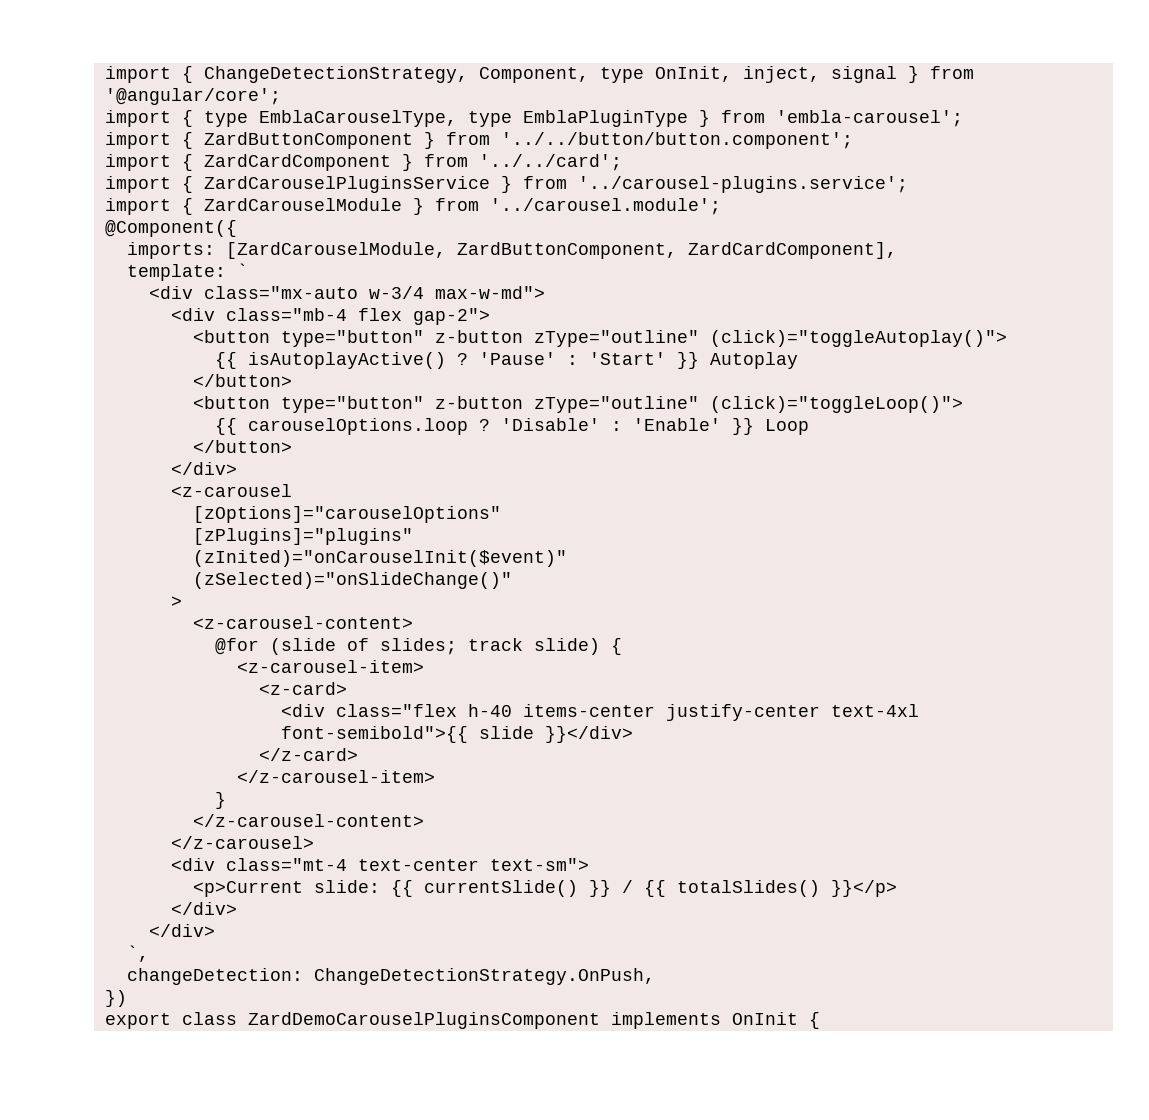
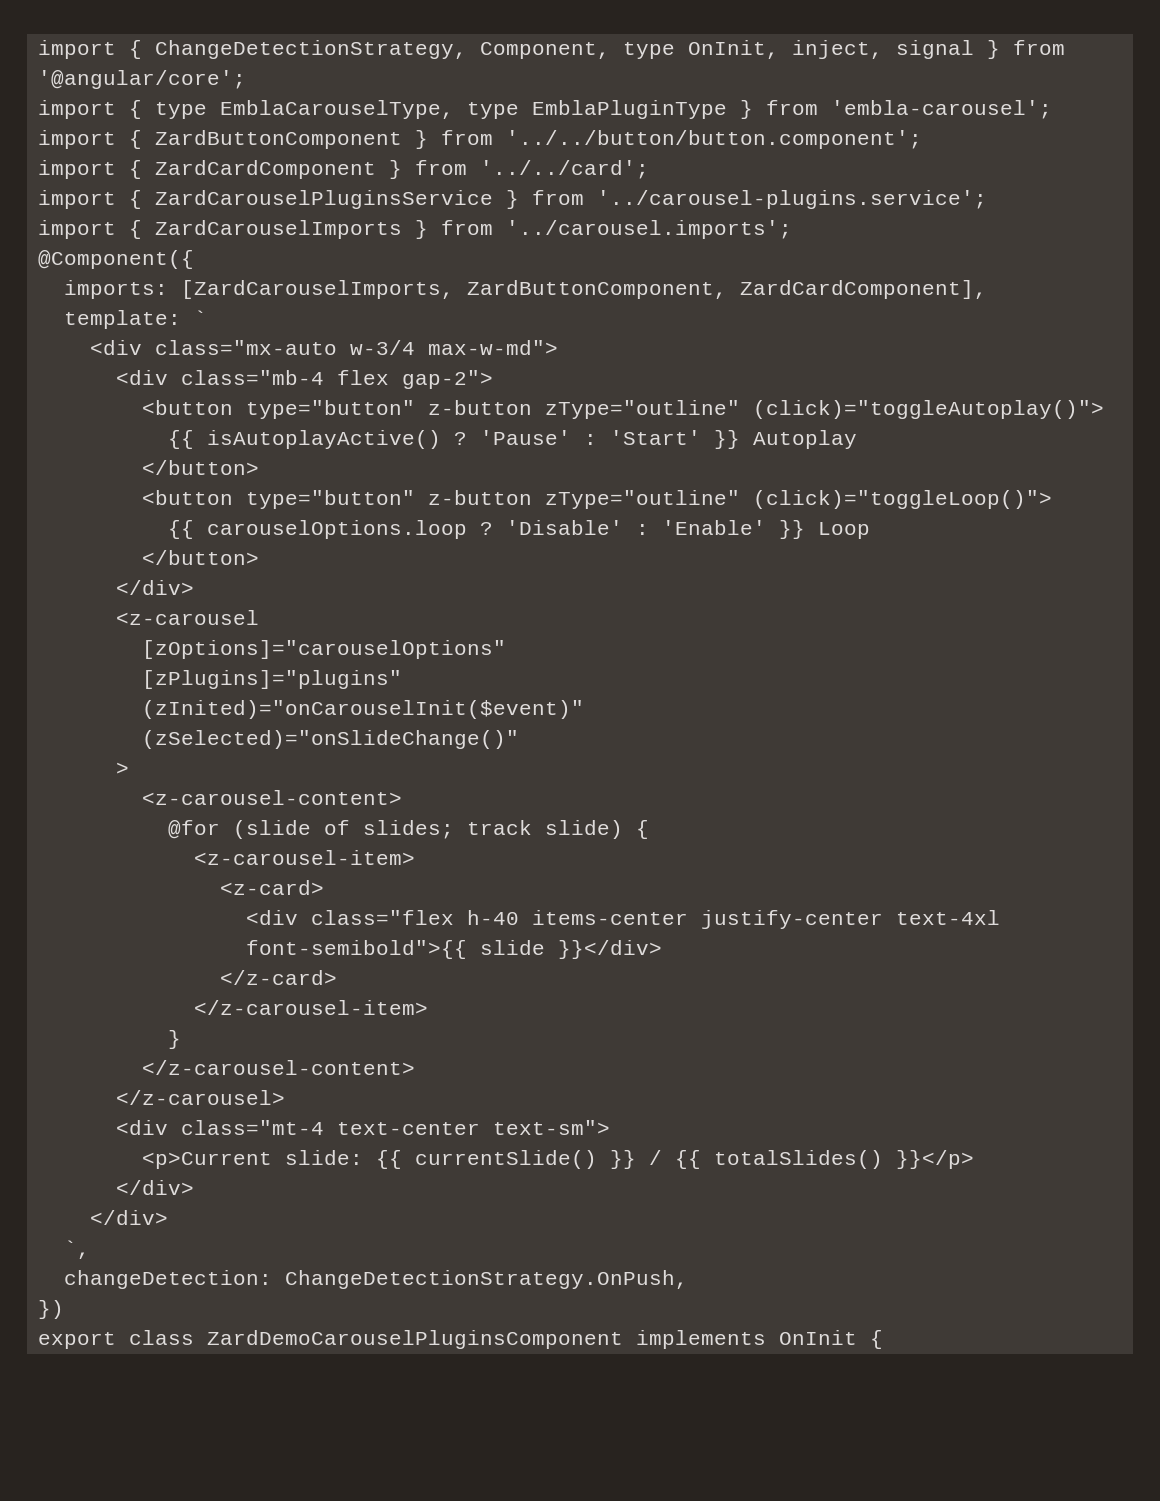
- import { ZardCarouselModule } from '../carousel.module';
+ import { ZardCarouselImports } from '../carousel.imports';
- imports: [ZardCarouselModule, ZardButtonComponent, ZardCardComponent],
+ imports: [ZardCarouselImports, ZardButtonComponent, ZardCardComponent],

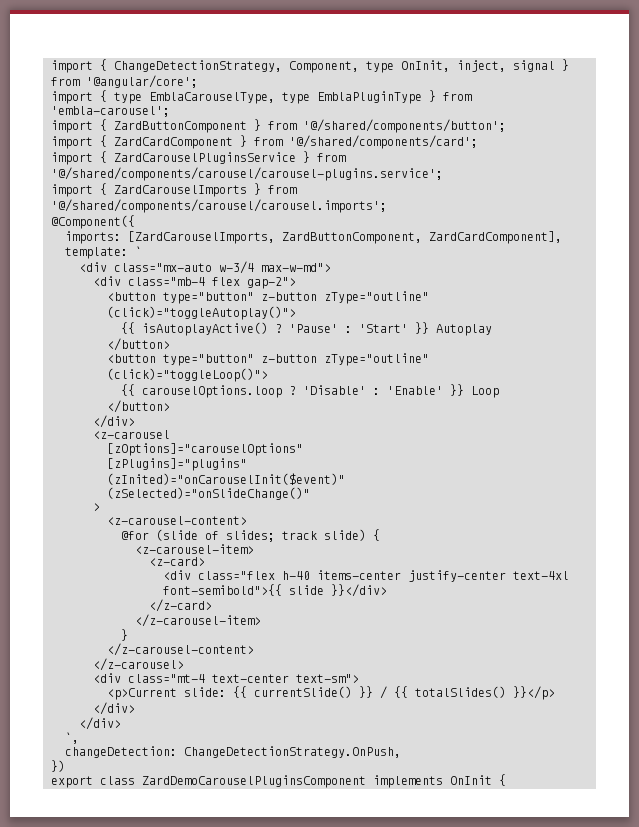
- import { ZardButtonComponent } from '../../button/button.component';
+ import { ZardButtonComponent } from '@/shared/components/button';
- import { ZardCardComponent } from '../../card';
+ import { ZardCardComponent } from '@/shared/components/card';
- import { ZardCarouselPluginsService } from '../carousel-plugins.service';
+ import { ZardCarouselPluginsService } from '@/shared/components/carousel/carousel-plugins.service';
- import { ZardCarouselImports } from '../carousel.imports';
+ import { ZardCarouselImports } from '@/shared/components/carousel/carousel.imports';

